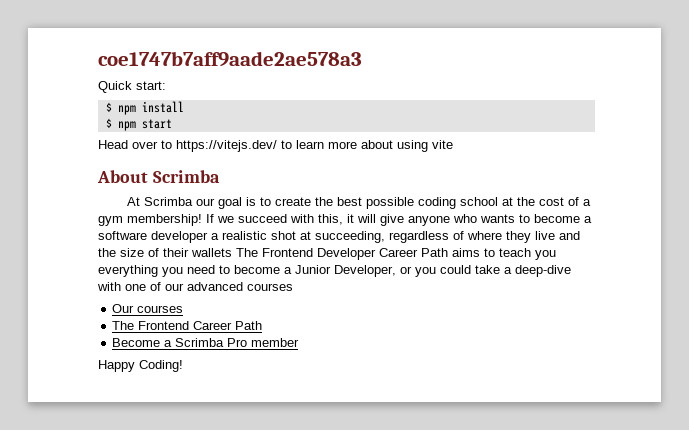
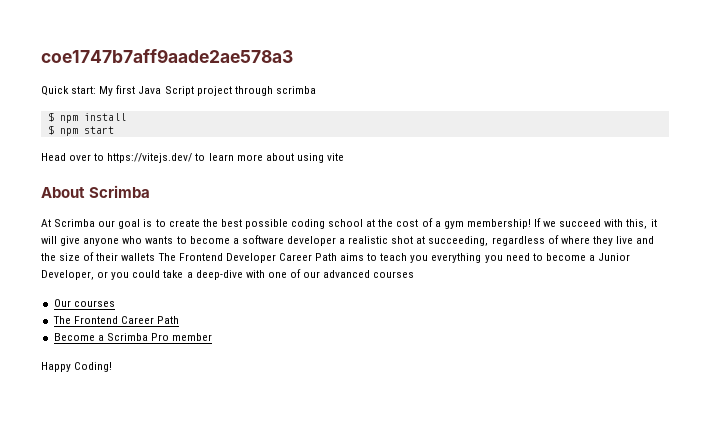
- Quick start:
+ Quick start: My first Java Script project through scrimba

